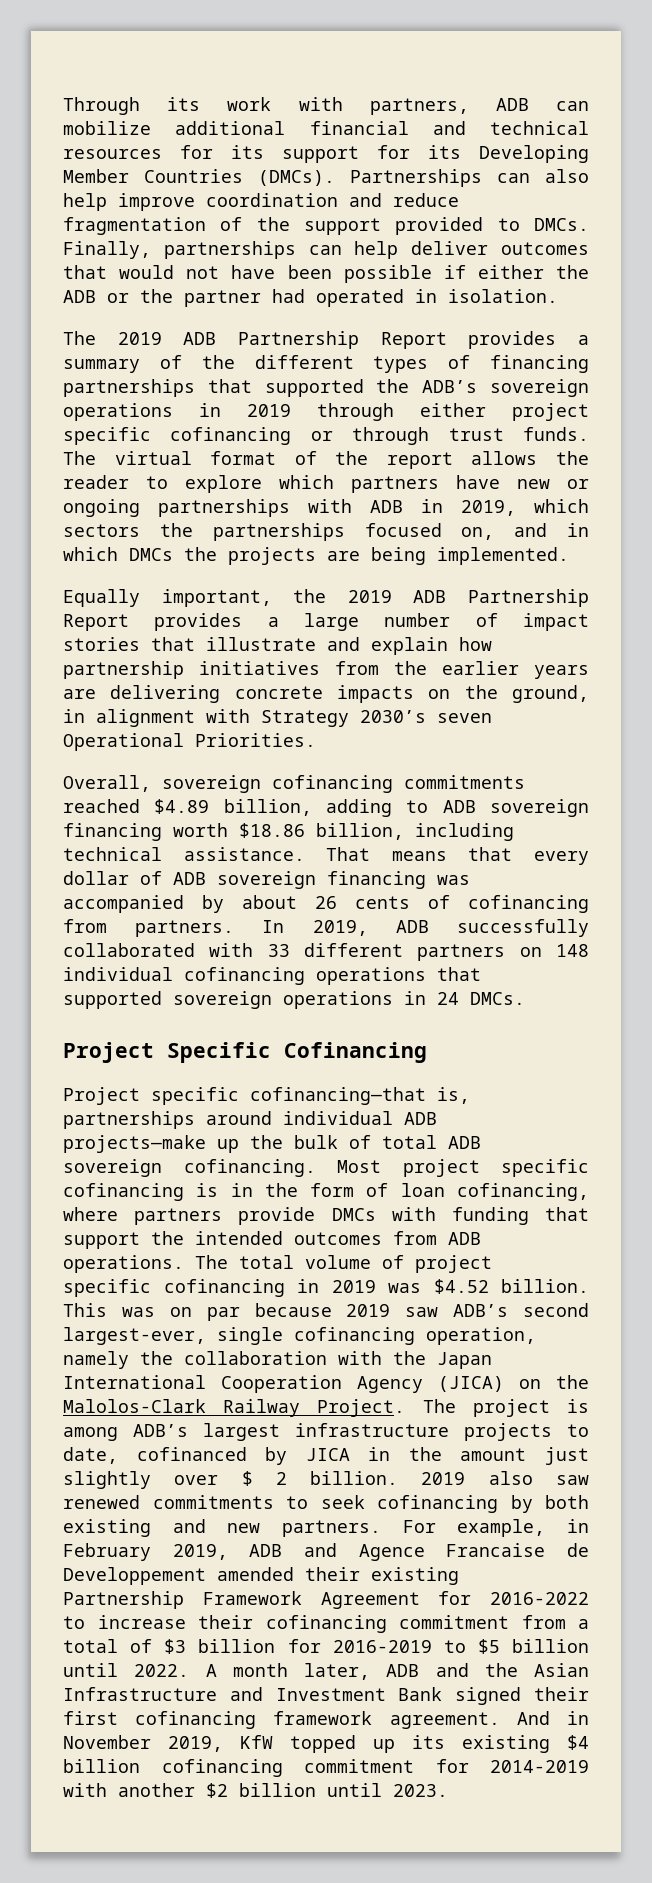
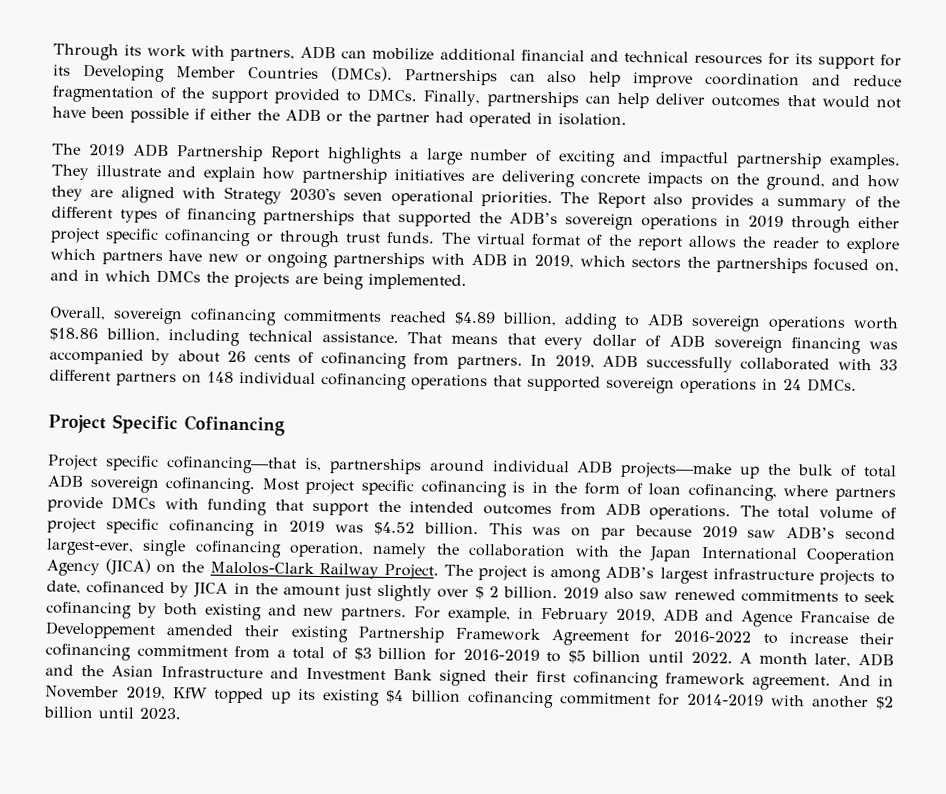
- The 2019 ADB Partnership Report provides a summary of the different types of financing partnerships that supported the ADB’s sovereign operations in 2019 through either project specific cofinancing or through trust funds.
+ The 2019 ADB Partnership Report highlights a large number of exciting and impactful partnership examples. They illustrate and explain how partnership initiatives are delivering concrete impacts on the ground, and how they are aligned with Strategy 2030's seven operational priorities. The Report also provides a summary of the different types of financing partnerships that supported the ADB’s sovereign operations in 2019 through either project specific cofinancing or through trust funds.
- Equally important, the 2019 ADB Partnership Report provides a large number of impact stories that illustrate and explain how partnership initiatives from the earlier years are delivering concrete impacts on the ground, in alignment with Strategy 2030’s seven Operational Priorities.
- Overall, sovereign cofinancing commitments reached $4.89 billion, adding to ADB sovereign financing worth $18.86 billion, including technical assistance.
+ Overall, sovereign cofinancing commitments reached $4.89 billion, adding to ADB sovereign operations worth $18.86 billion, including technical assistance.

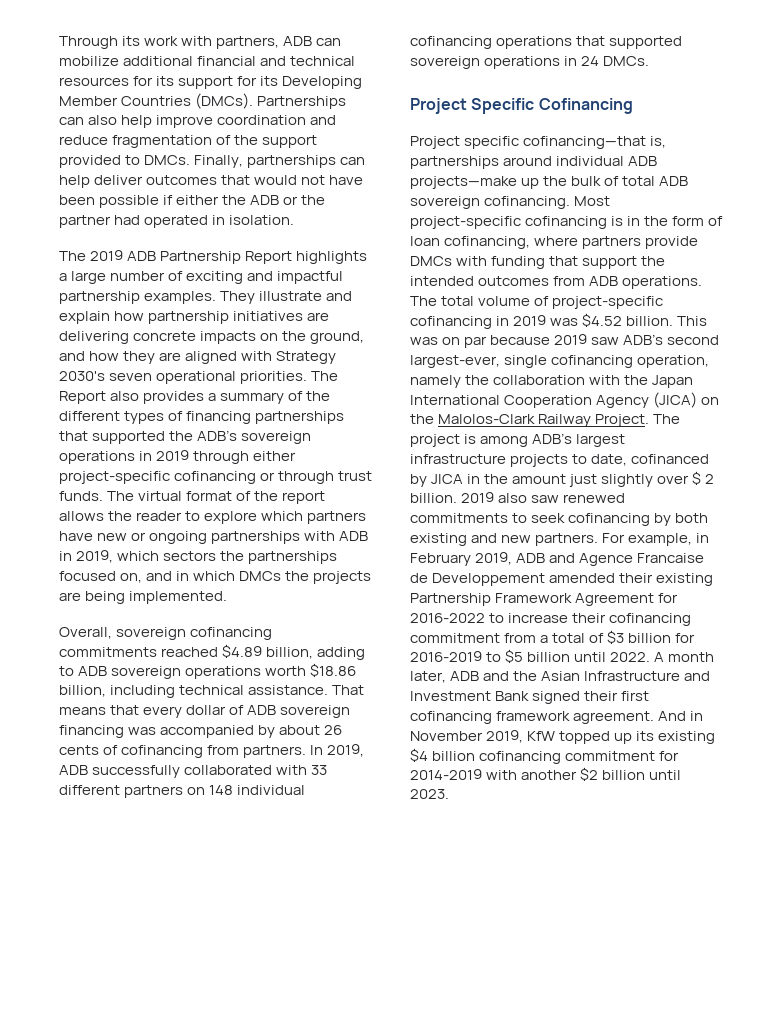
- The Report also provides a summary of the different types of financing partnerships that supported the ADB’s sovereign operations in 2019 through either project specific cofinancing or through trust funds.
+ The Report also provides a summary of the different types of financing partnerships that supported the ADB’s sovereign operations in 2019 through either project-specific cofinancing or through trust funds.
- Most project specific cofinancing is in the form of loan cofinancing, where partners provide DMCs with funding that support the intended outcomes from ADB operations.
+ Most project-specific cofinancing is in the form of loan cofinancing, where partners provide DMCs with funding that support the intended outcomes from ADB operations.
- The total volume of project specific cofinancing in 2019 was $4.52 billion.
+ The total volume of project-specific cofinancing in 2019 was $4.52 billion.

